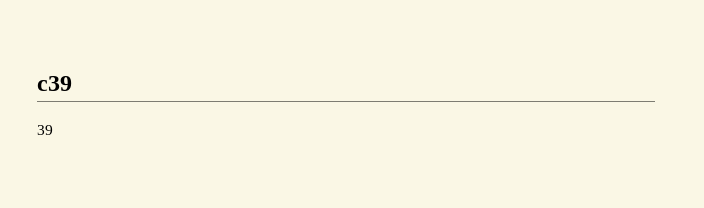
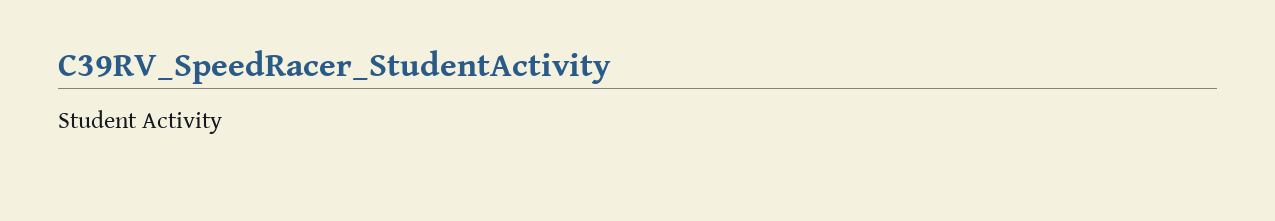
- c39
- 39
+ C39RV_SpeedRacer_StudentActivity
+ Student Activity

